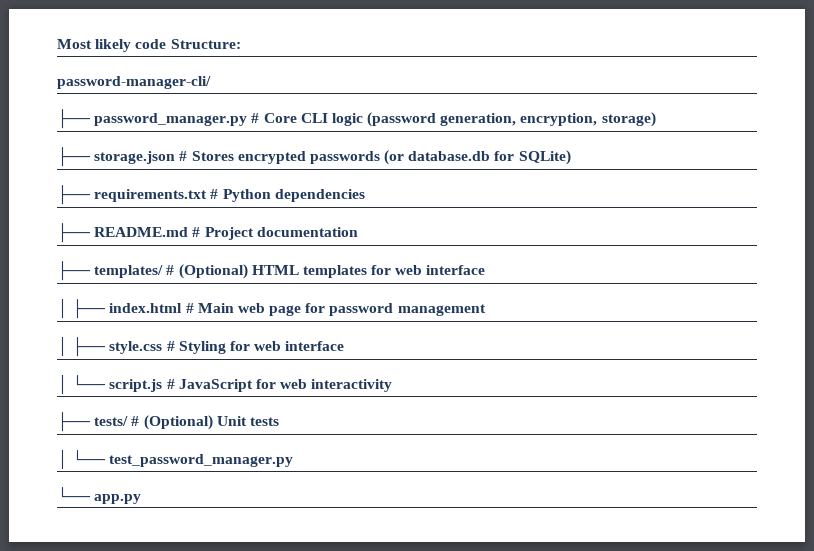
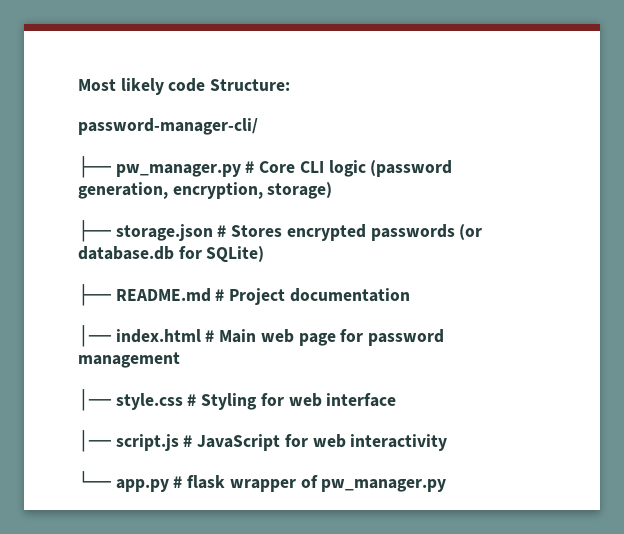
- ├── password_manager.py # Core CLI logic (password generation, encryption, storage)
+ ├── pw_manager.py # Core CLI logic (password generation, encryption, storage)
- ├── requirements.txt # Python dependencies
- ├── templates/ # (Optional) HTML templates for web interface
- │ ├── index.html # Main web page for password management
+ │── index.html # Main web page for password management
- │ ├── style.css # Styling for web interface
+ │── style.css # Styling for web interface
- │ └── script.js # JavaScript for web interactivity
+ │── script.js # JavaScript for web interactivity
- ├── tests/ # (Optional) Unit tests
- │ └── test_password_manager.py
- └── app.py
+ └── app.py # flask wrapper of pw_manager.py

